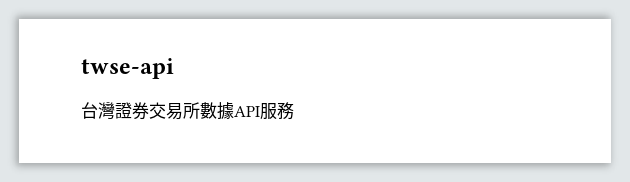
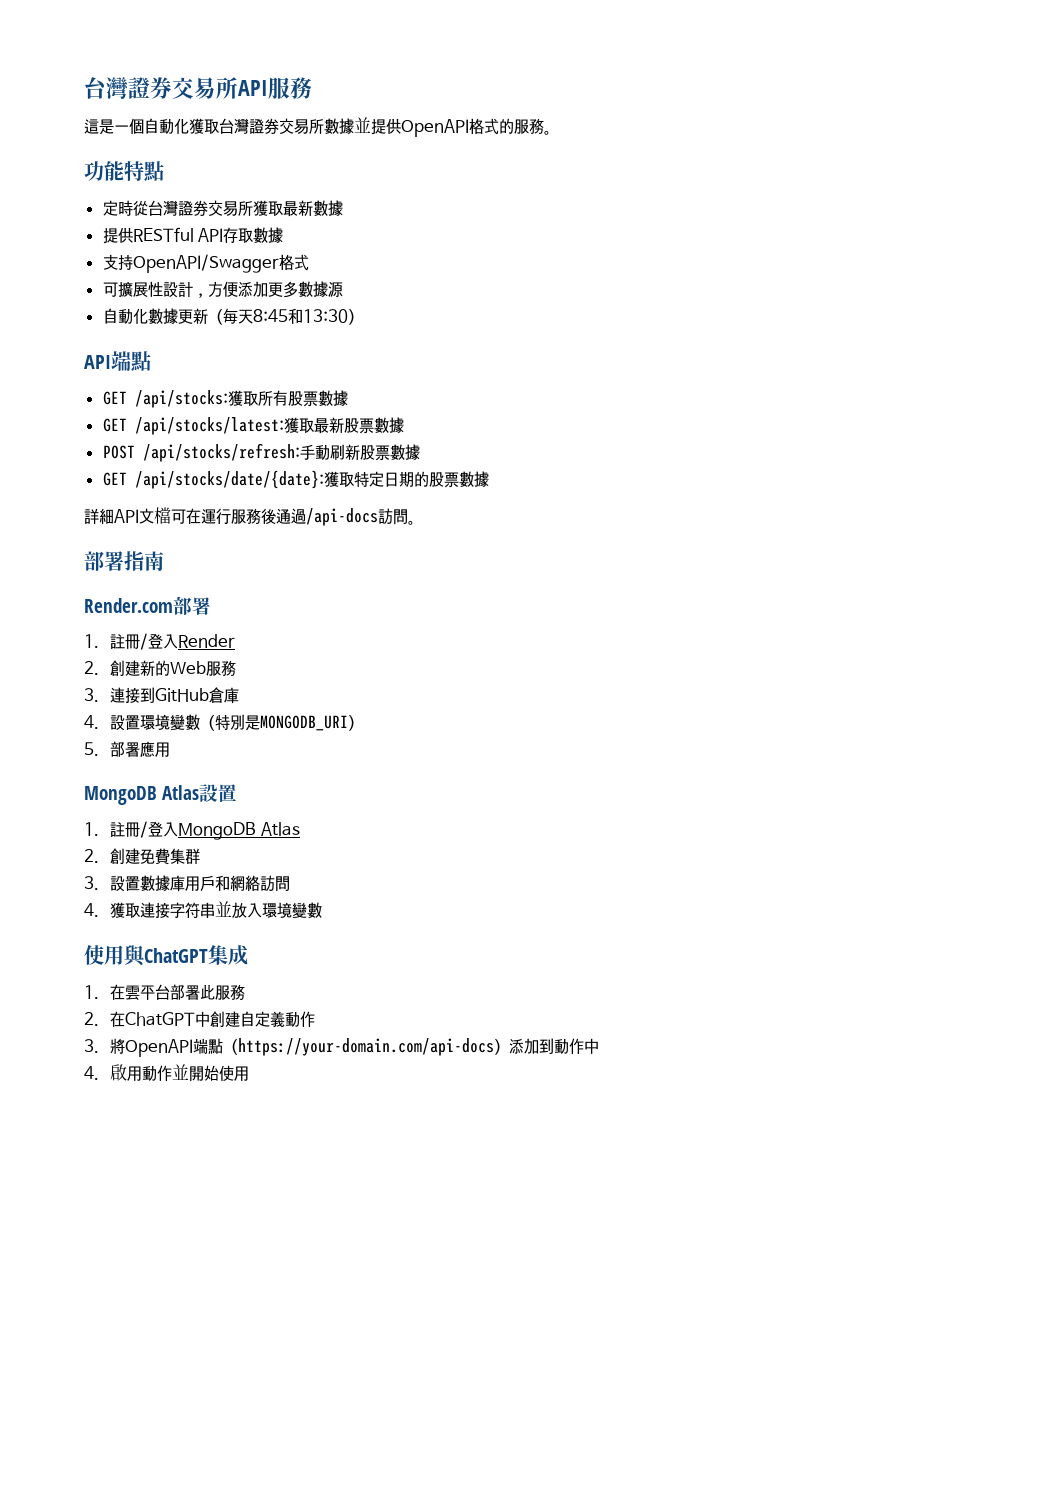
- twse-api
- 台灣證券交易所數據API服務
+ 台灣證券交易所API服務
+ 這是一個自動化獲取台灣證券交易所數據並提供OpenAPI格式的服務。
+ 功能特點
+ 定時從台灣證券交易所獲取最新數據
+ 提供RESTful API存取數據
+ 支持OpenAPI/Swagger格式
+ 可擴展性設計，方便添加更多數據源
+ 自動化數據更新（每天8:45和13:30）
+ API端點
+ GET /api/stocks:獲取所有股票數據
+ GET /api/stocks/latest:獲取最新股票數據
+ POST /api/stocks/refresh:手動刷新股票數據
+ GET /api/stocks/date/{date}:獲取特定日期的股票數據
+ 詳細API文檔可在運行服務後通過/api-docs訪問。
+ 部署指南
+ Render.com部署
+ 1.註冊/登入Render
+ 2.創建新的Web服務
+ 3.連接到GitHub倉庫
+ 4.設置環境變數（特別是MONGODB_URI）
+ 5.部署應用
+ MongoDB Atlas設置
+ 1.註冊/登入MongoDB Atlas
+ 2.創建免費集群
+ 3.設置數據庫用戶和網絡訪問
+ 4.獲取連接字符串並放入環境變數
+ 使用與ChatGPT集成
+ 1.在雲平台部署此服務
+ 2.在ChatGPT中創建自定義動作
+ 3.將OpenAPI端點（https://your-domain.com/api-docs）添加到動作中
+ 4.啟用動作並開始使用

